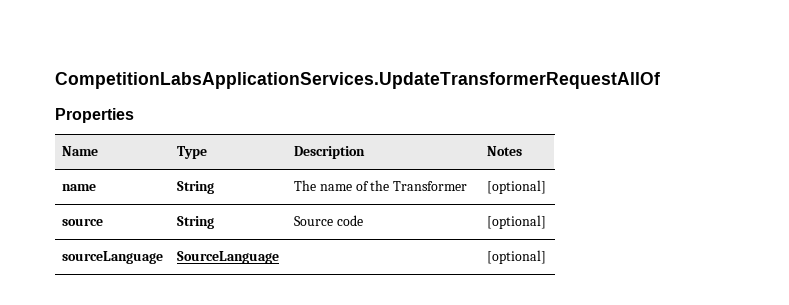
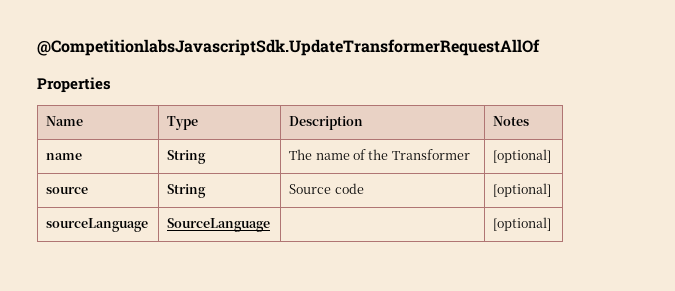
- CompetitionLabsApplicationServices.UpdateTransformerRequestAllOf
+ @CompetitionlabsJavascriptSdk.UpdateTransformerRequestAllOf

